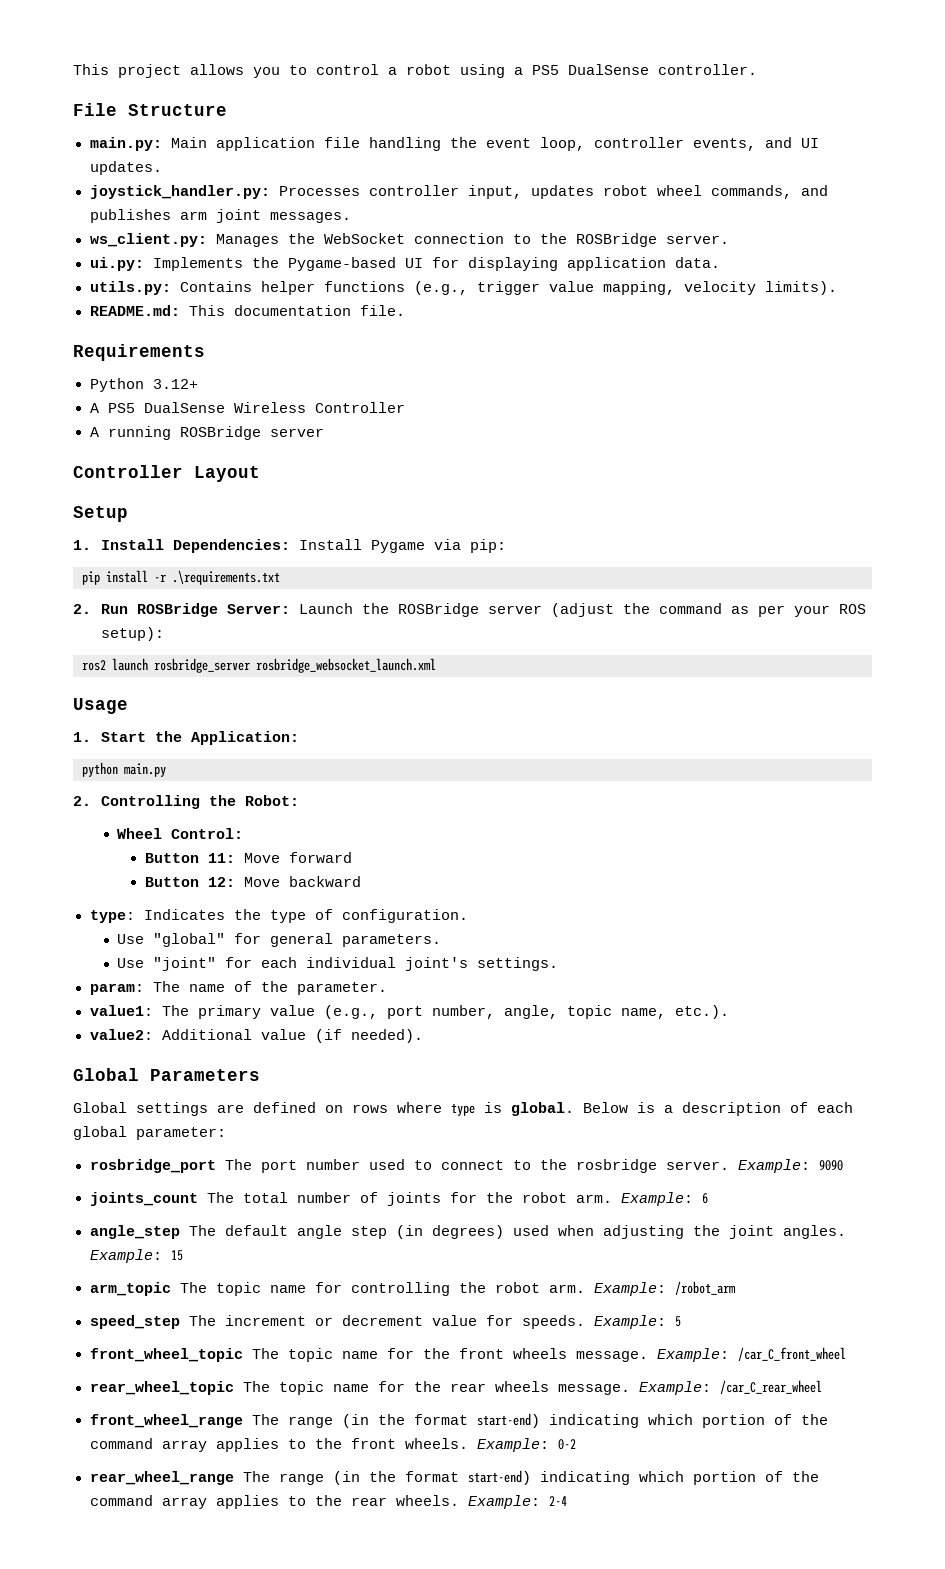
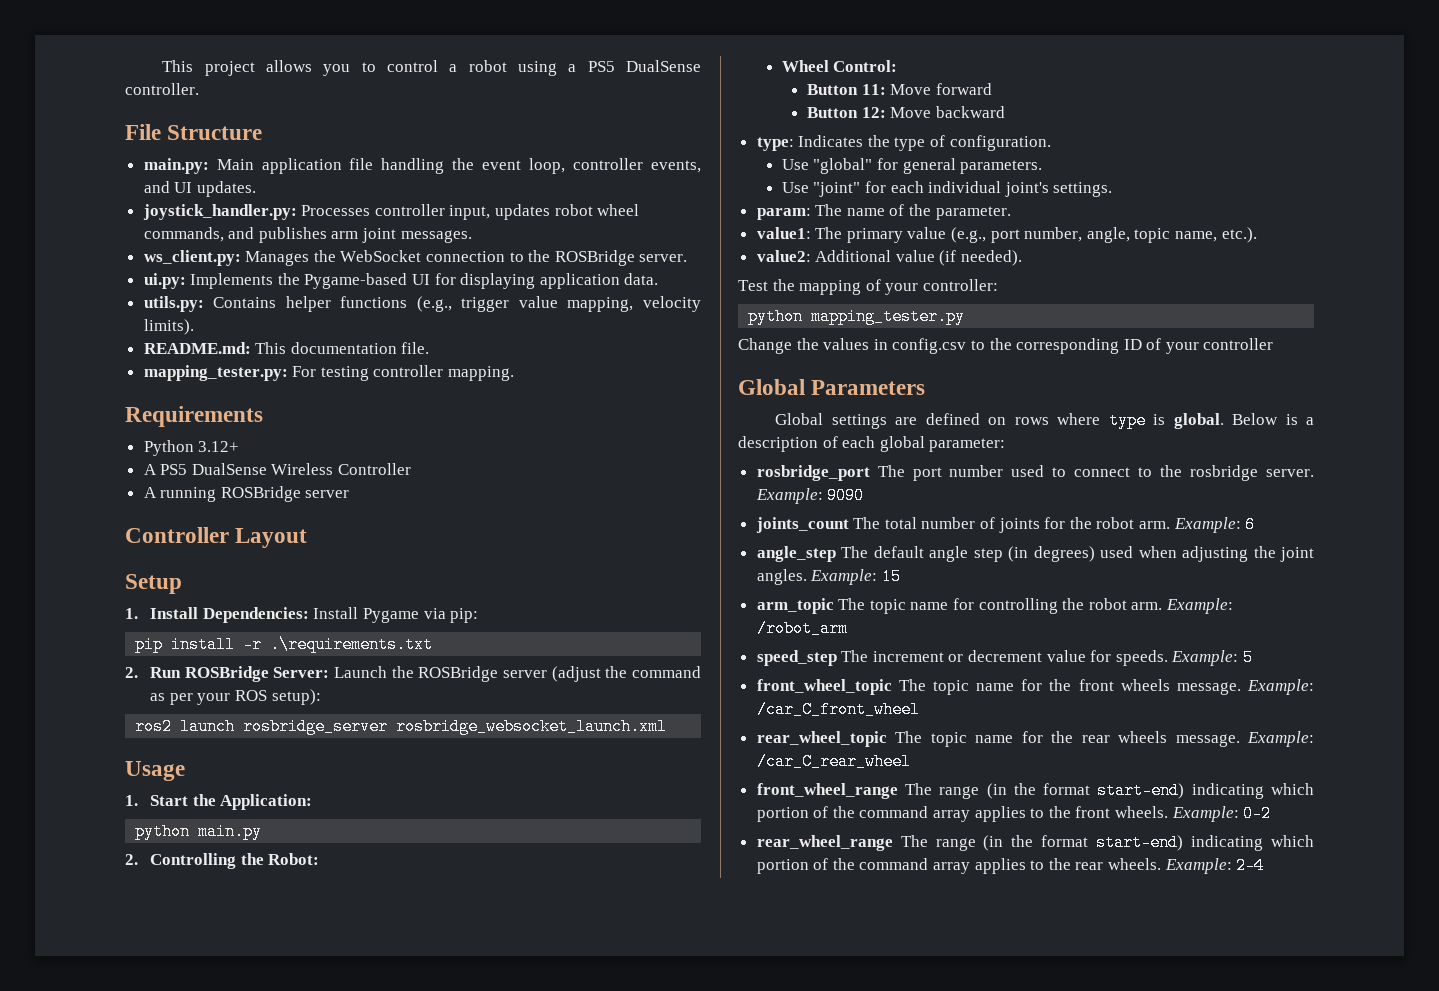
+ mapping_tester.py: For testing controller mapping.
+ Test the mapping of your controller:
+ python mapping_tester.py
+ Change the values in config.csv to the corresponding ID of your controller

